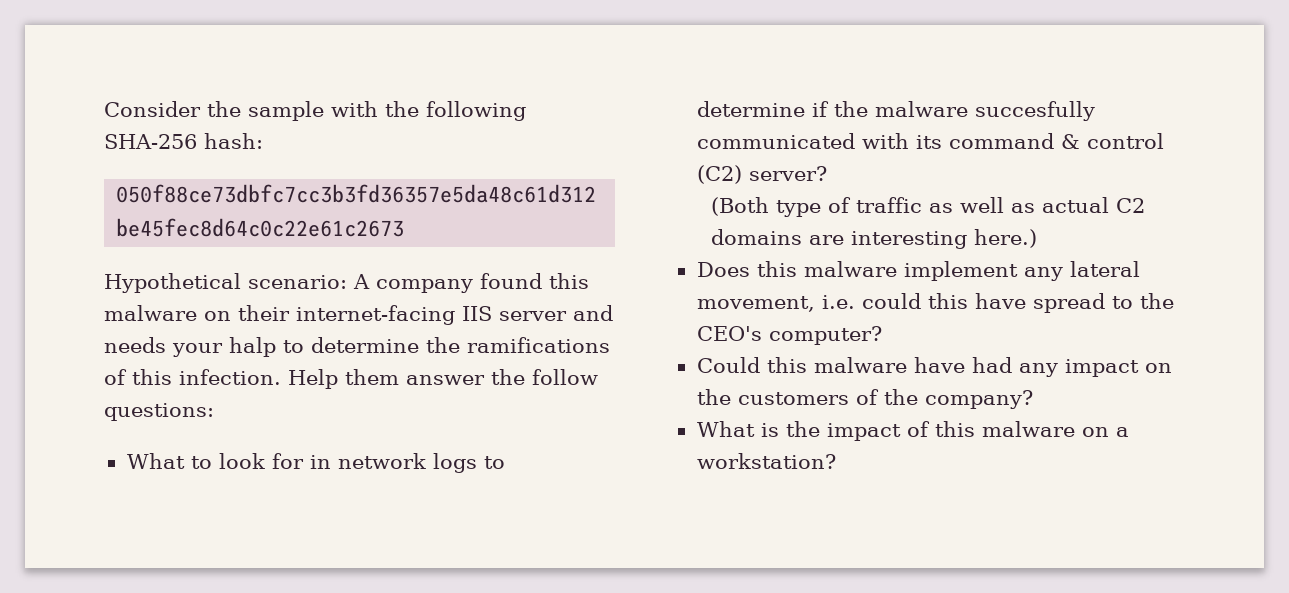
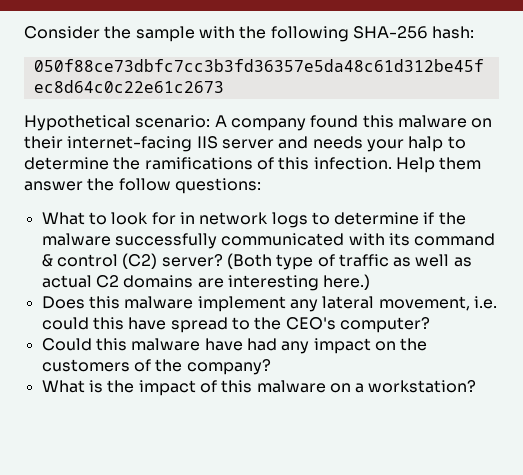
- What to look for in network logs to determine if the malware succesfully communicated with its command & control (C2) server?
- (Both type of traffic as well as actual C2 domains are interesting here.)
+ What to look for in network logs to determine if the malware successfully communicated with its command & control (C2) server? (Both type of traffic as well as actual C2 domains are interesting here.)

